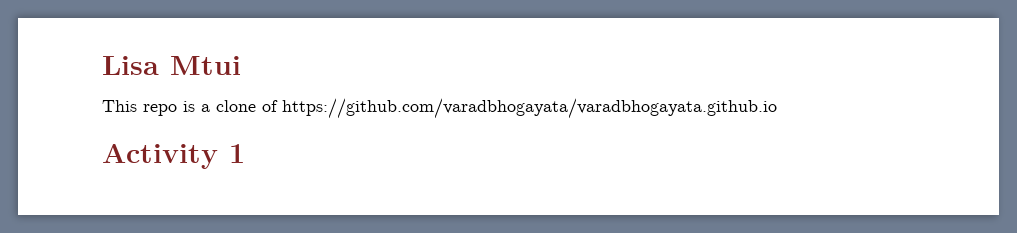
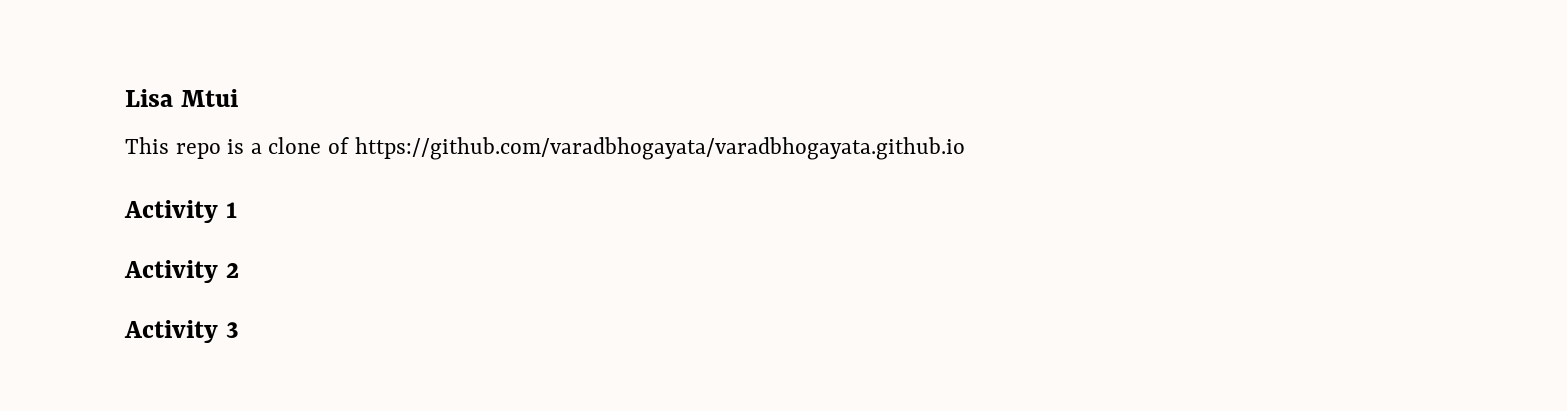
+ Activity 2
+ Activity 3

